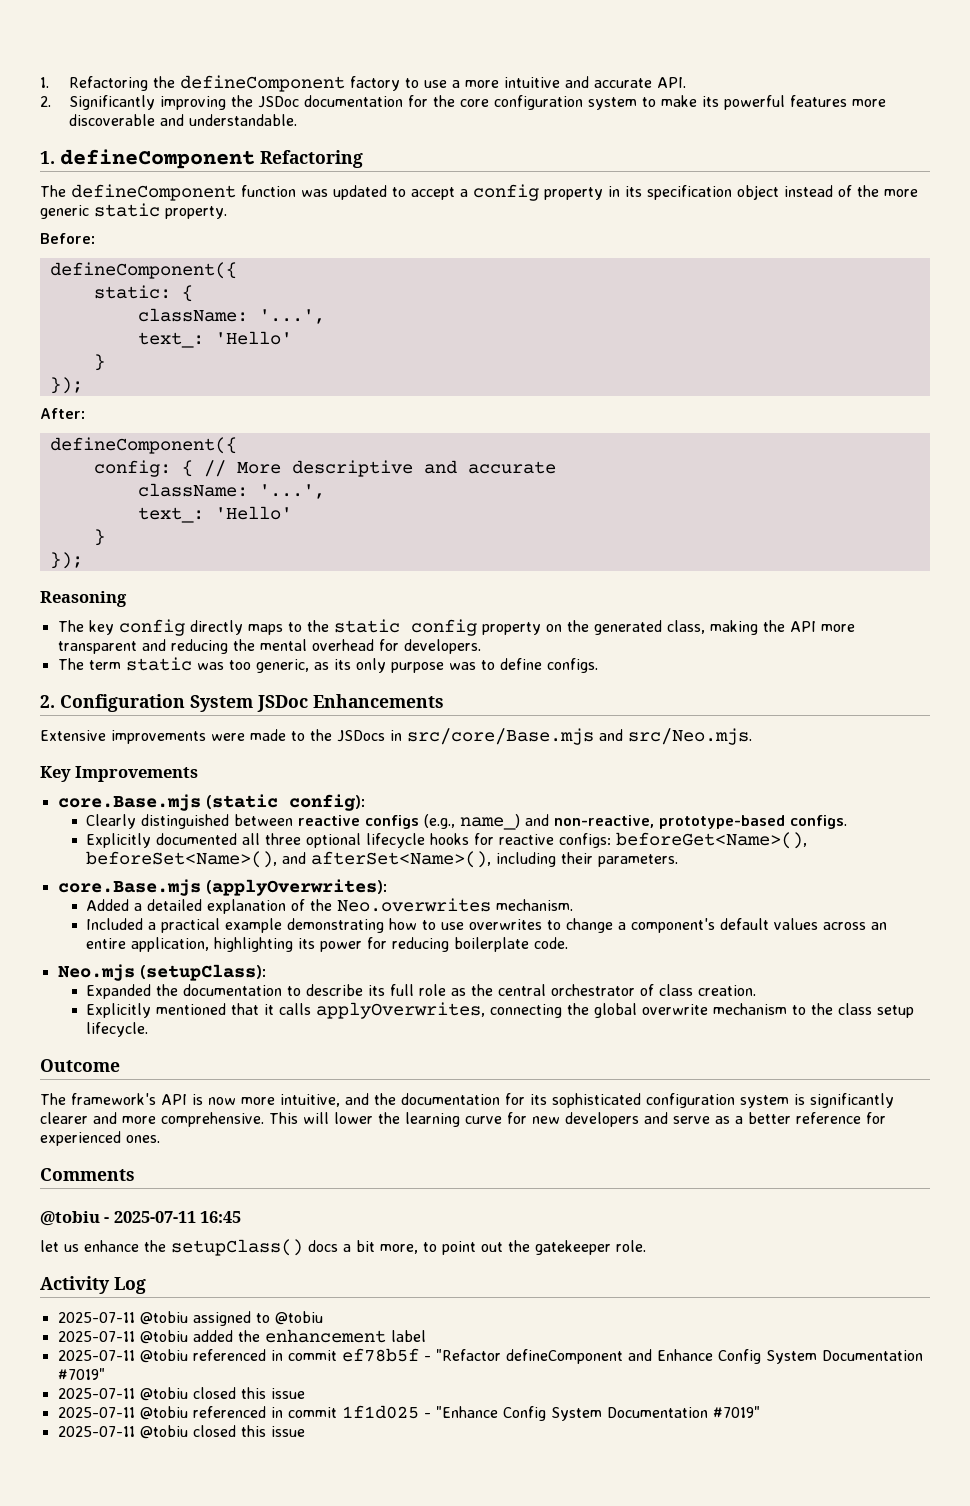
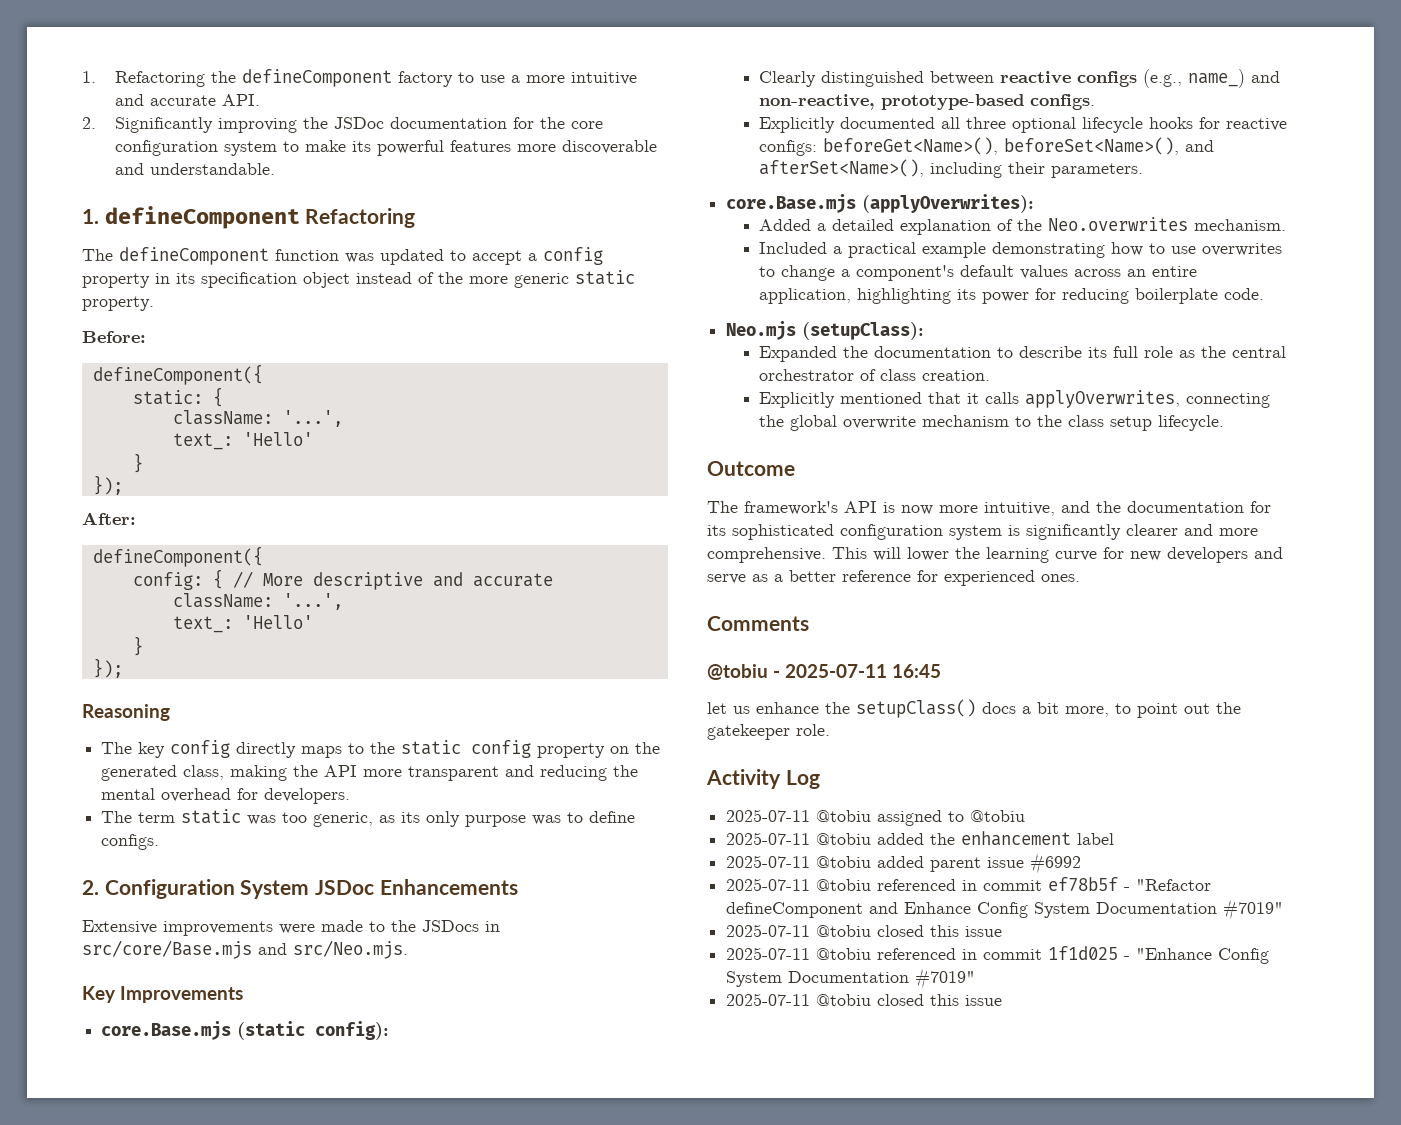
+ 2025-07-11 @tobiu added parent issue #6992

